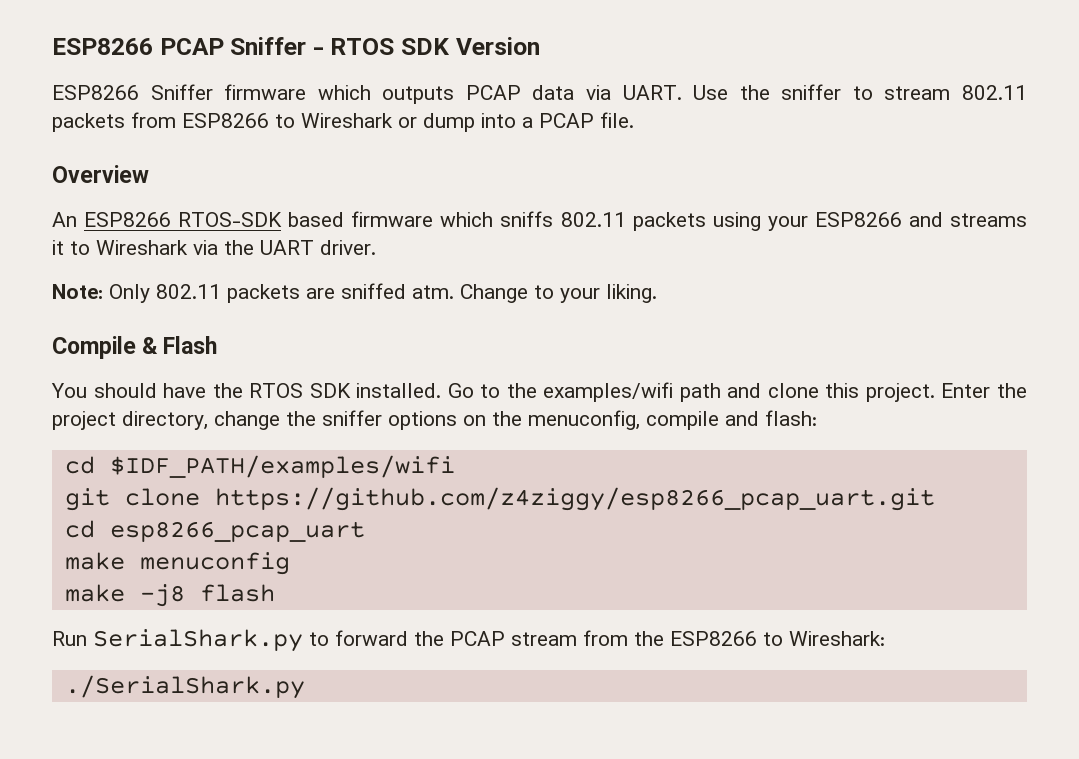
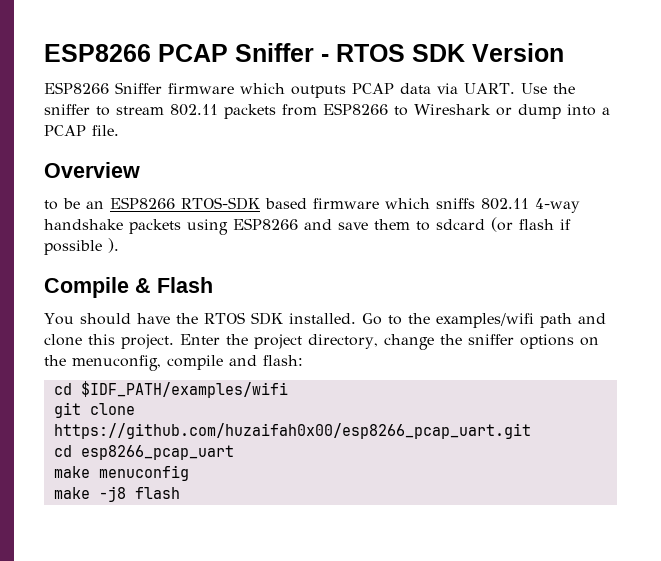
- An ESP8266 RTOS-SDK based firmware which sniffs 802.11 packets using your ESP8266 and streams it to Wireshark via the UART driver.
- Note: Only 802.11 packets are sniffed atm. Change to your liking.
+ to be an ESP8266 RTOS-SDK based firmware which sniffs 802.11 4-way handshake packets using ESP8266 and save them to sdcard (or flash if possible ).
- git clone https://github.com/z4ziggy/esp8266_pcap_uart.git
+ git clone https://github.com/huzaifah0x00/esp8266_pcap_uart.git
- Run SerialShark.py to forward the PCAP stream from the ESP8266 to Wireshark:
- ./SerialShark.py

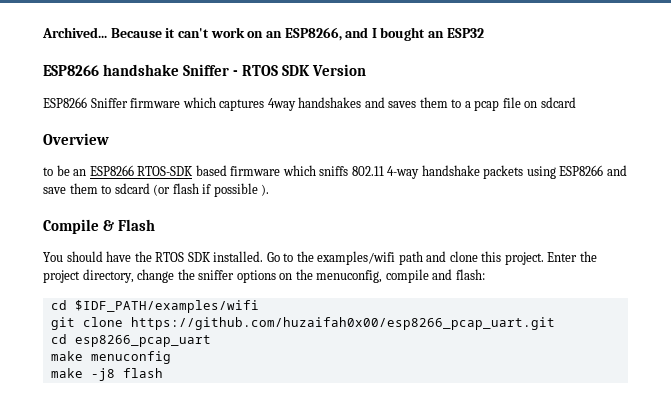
- ESP8266 PCAP Sniffer - RTOS SDK Version
+ Archived... Because it can't work on an ESP8266, and I bought an ESP32
+ ESP8266 handshake Sniffer - RTOS SDK Version
- ESP8266 Sniffer firmware which outputs PCAP data via UART. Use the sniffer to stream 802.11 packets from ESP8266 to Wireshark or dump into a PCAP file.
+ ESP8266 Sniffer firmware which captures 4way handshakes and saves them to a pcap file on sdcard

